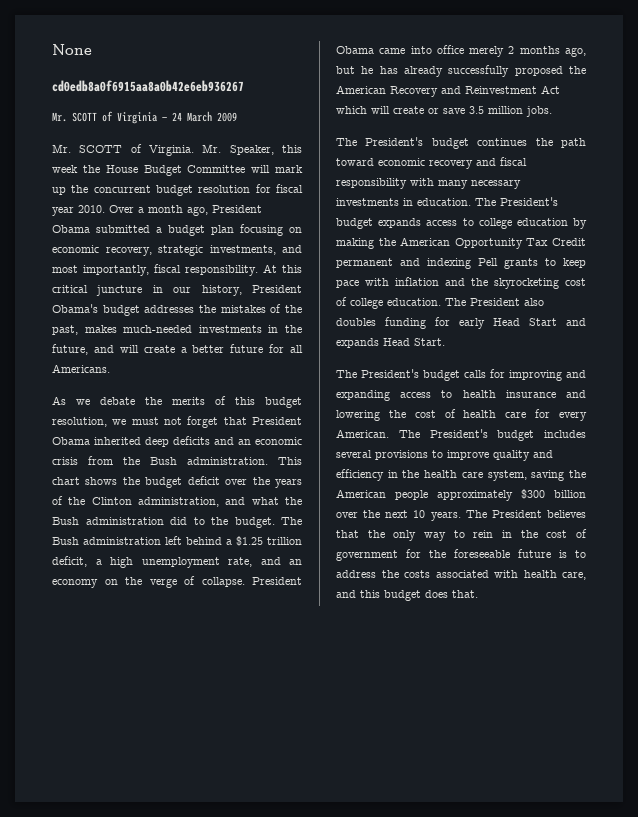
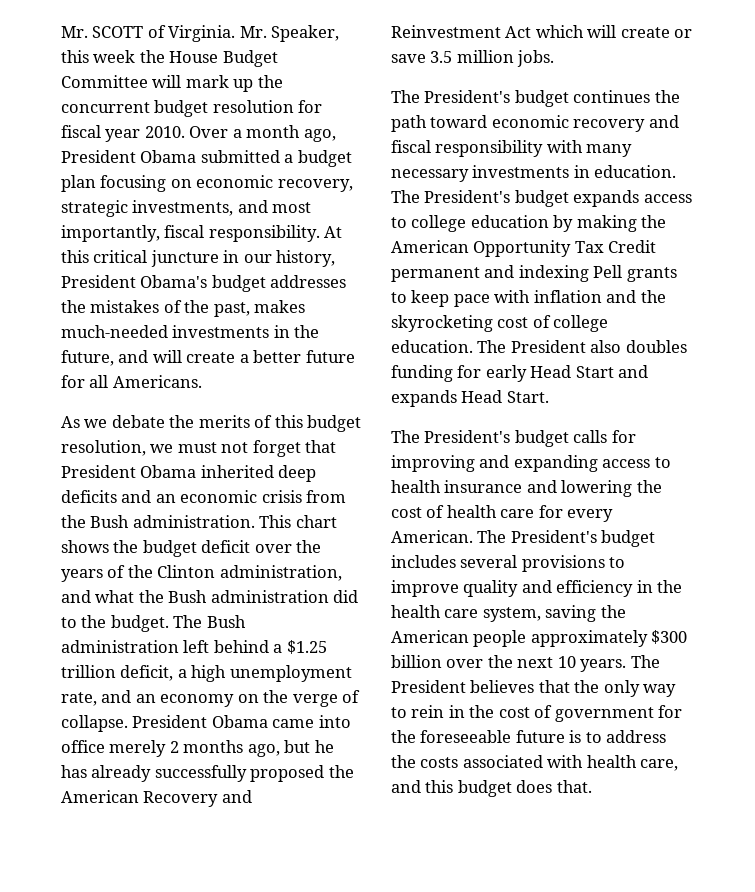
- None
- cd0edb8a0f6915aa8a0b42e6eb936267
- Mr. SCOTT of Virginia — 24 March 2009

